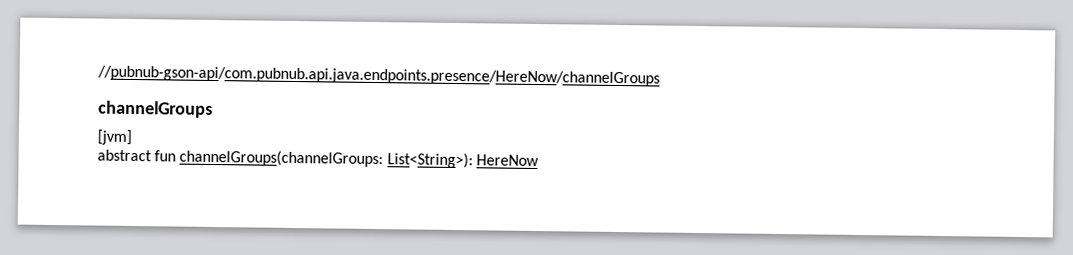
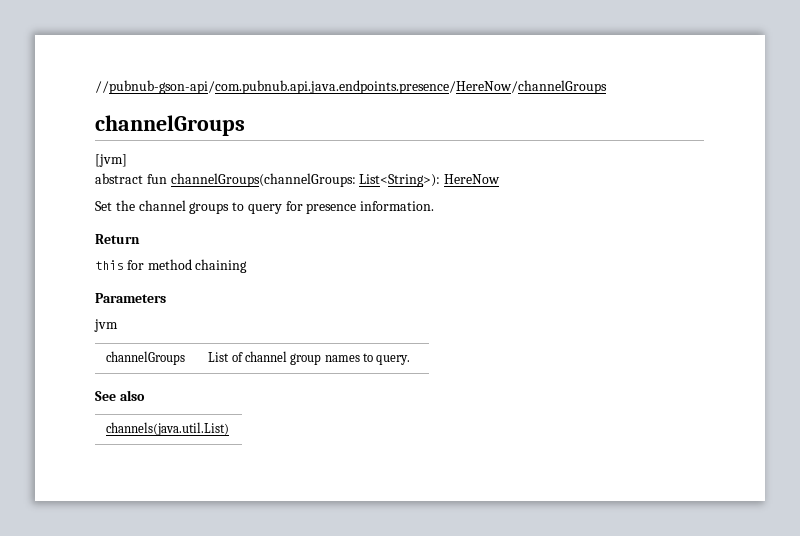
+ Set the channel groups to query for presence information.
+ Return
+ this for method chaining
+ Parameters
+ jvm
+ channelGroups | List of channel group names to query.
+ See also
+ channels(java.util.List)

